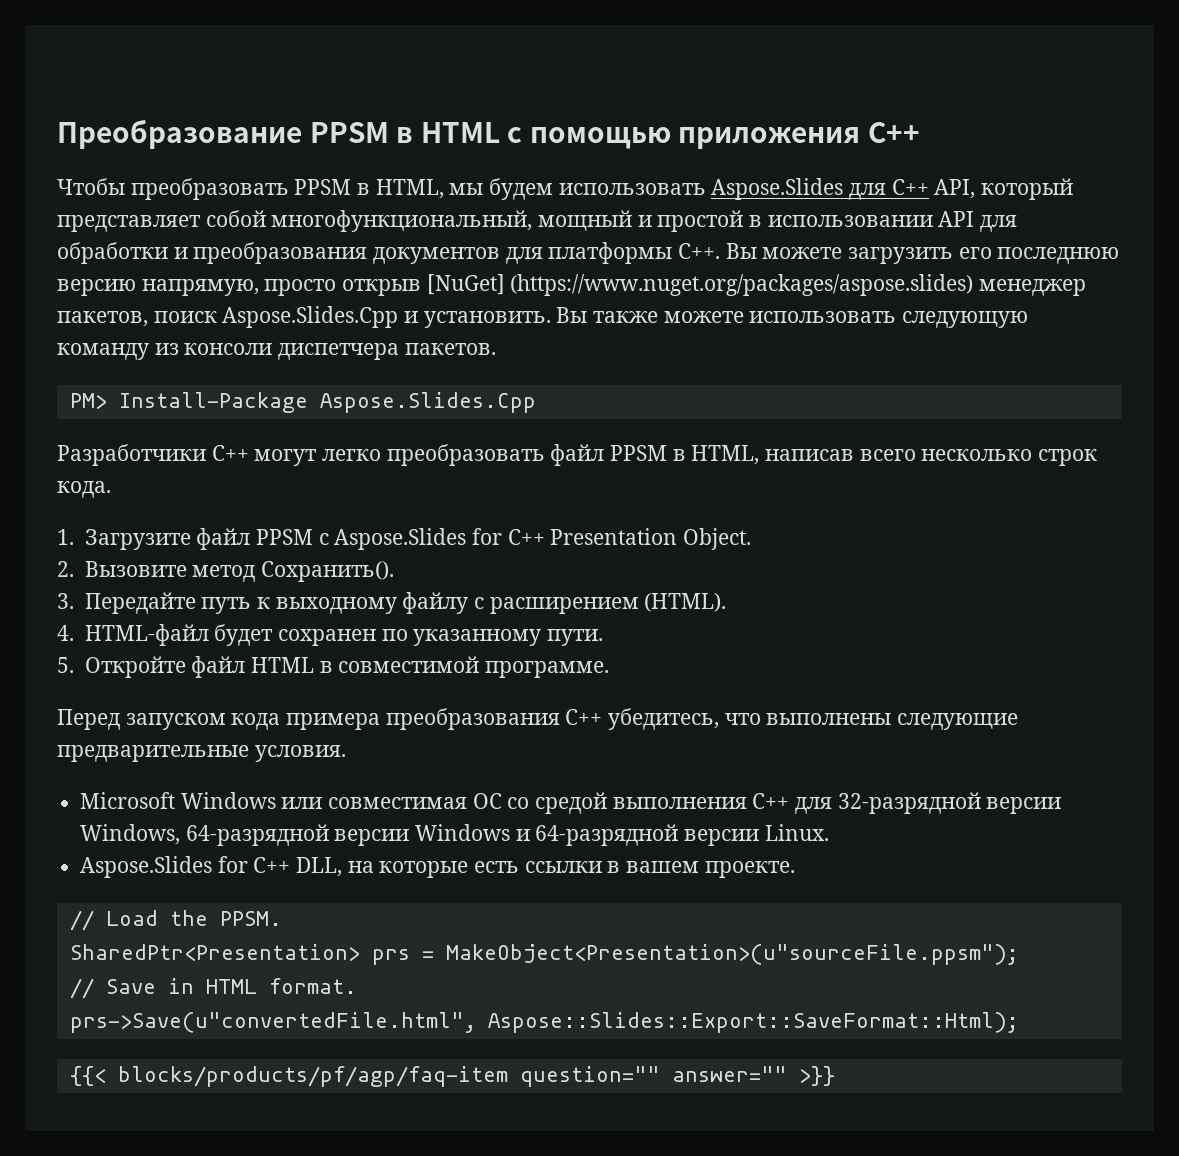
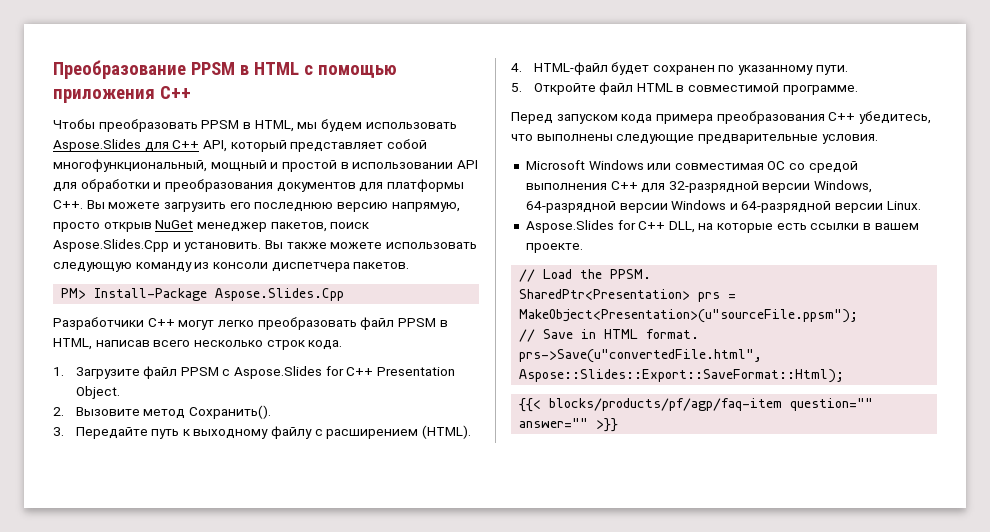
- Чтобы преобразовать PPSM в HTML, мы будем использовать Aspose.Slides для C++ API, который представляет собой многофункциональный, мощный и простой в использовании API для обработки и преобразования документов для платформы C++. Вы можете загрузить его последнюю версию напрямую, просто открыв [NuGet] (https://www.nuget.org/packages/aspose.slides) менеджер пакетов, поиск Aspose.Slides.Cpp и установить.
+ Чтобы преобразовать PPSM в HTML, мы будем использовать Aspose.Slides для C++ API, который представляет собой многофункциональный, мощный и простой в использовании API для обработки и преобразования документов для платформы C++. Вы можете загрузить его последнюю версию напрямую, просто открыв NuGet менеджер пакетов, поиск Aspose.Slides.Cpp и установить.

